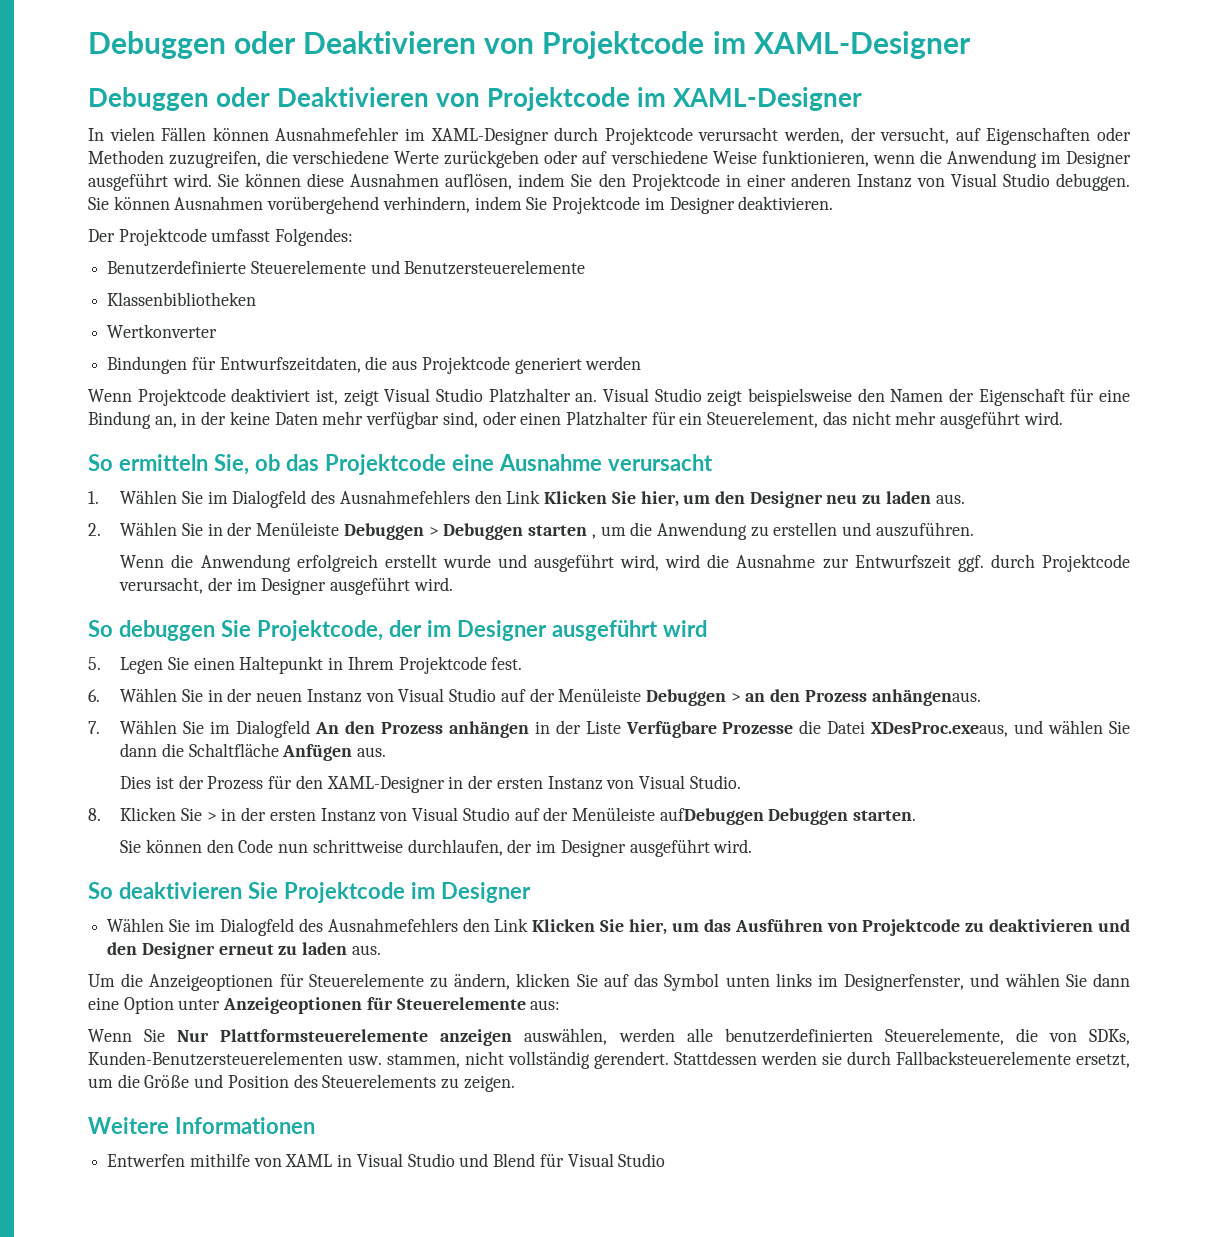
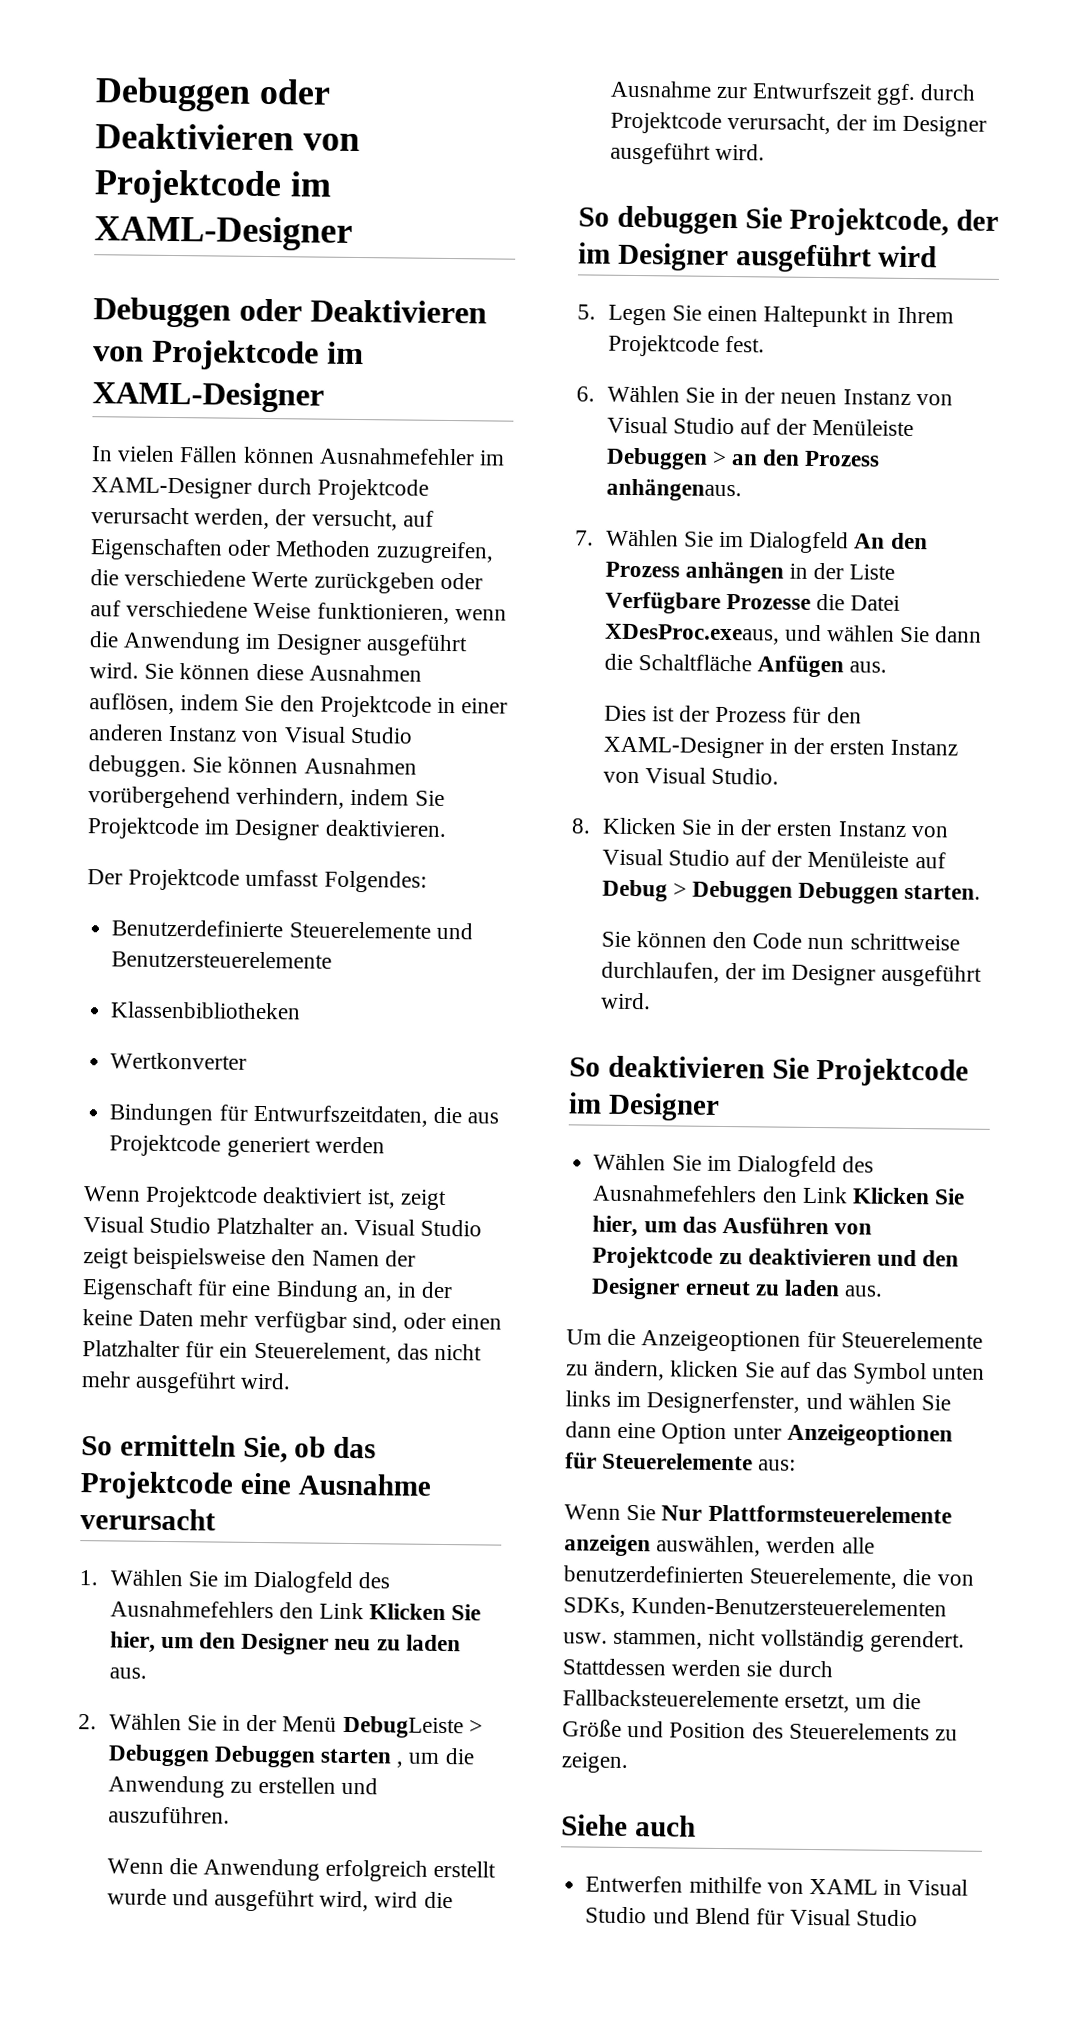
- 2. Wählen Sie in der Menüleiste Debuggen > Debuggen starten , um die Anwendung zu erstellen und auszuführen.
+ 2. Wählen Sie in der Menü DebugLeiste > Debuggen Debuggen starten , um die Anwendung zu erstellen und auszuführen.
- 8. Klicken Sie > in der ersten Instanz von Visual Studio auf der Menüleiste aufDebuggen Debuggen starten.
+ 8. Klicken Sie in der ersten Instanz von Visual Studio auf der Menüleiste auf Debug > Debuggen Debuggen starten.
- Weitere Informationen
+ Siehe auch

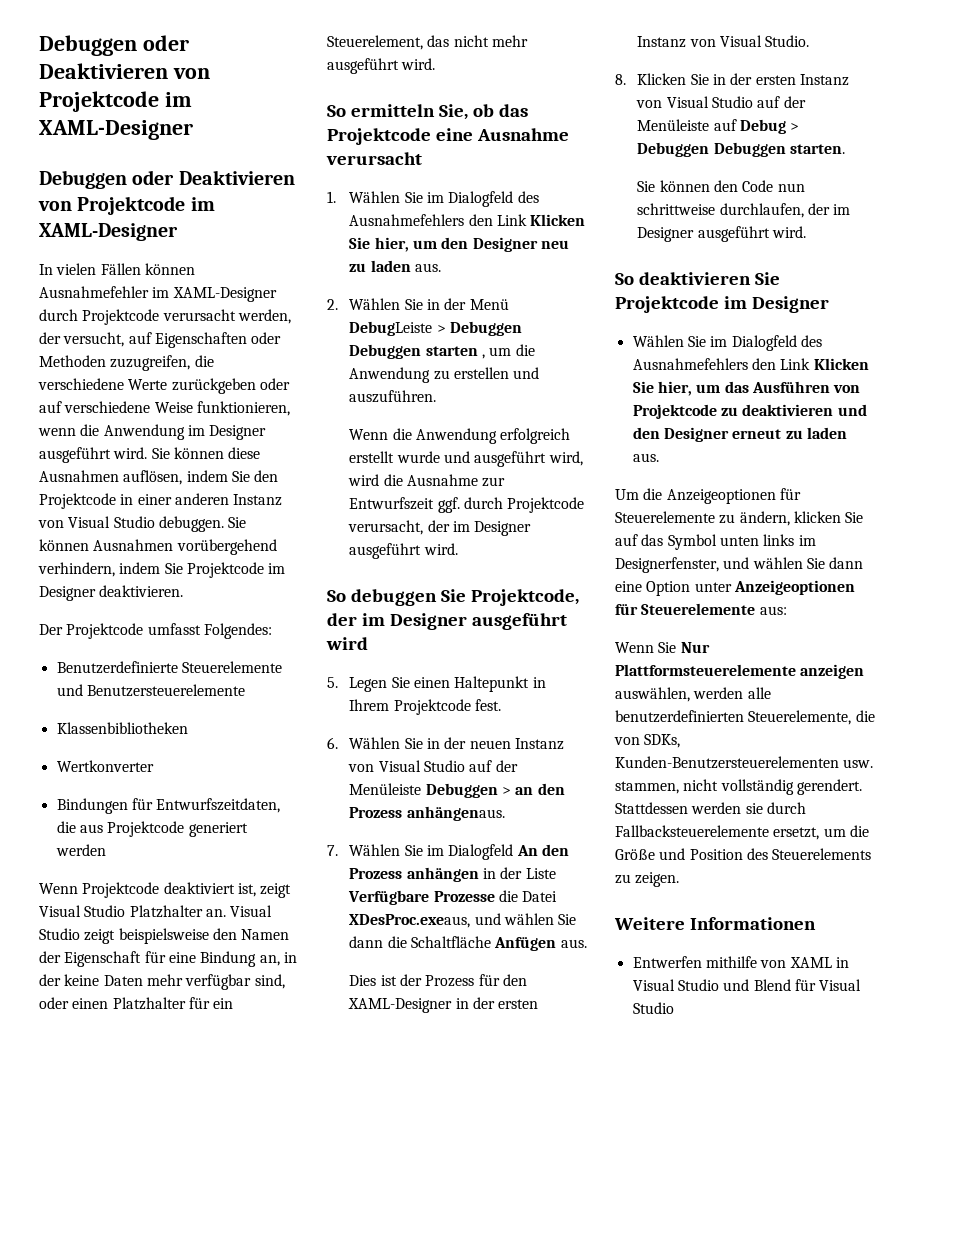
- Siehe auch
+ Weitere Informationen

